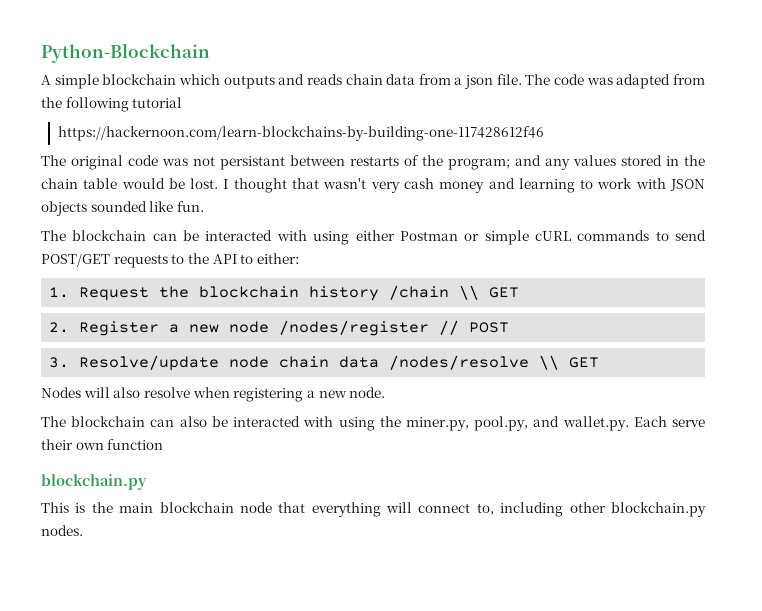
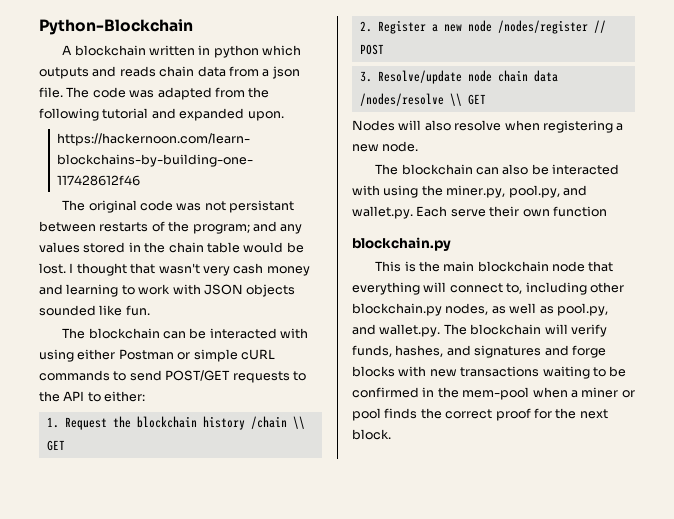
- A simple blockchain which outputs and reads chain data from a json file.
+ A blockchain written in python which outputs and reads chain data from a json file.
- The code was adapted from the following tutorial
+ The code was adapted from the following tutorial and expanded upon.
- This is the main blockchain node that everything will connect to, including other blockchain.py nodes.
+ This is the main blockchain node that everything will connect to, including other blockchain.py nodes, as well as pool.py, and wallet.py. The blockchain will verify funds, hashes, and signatures and forge blocks with new transactions waiting to be confirmed in the mem-pool when a miner or pool finds the correct proof for the next block.

